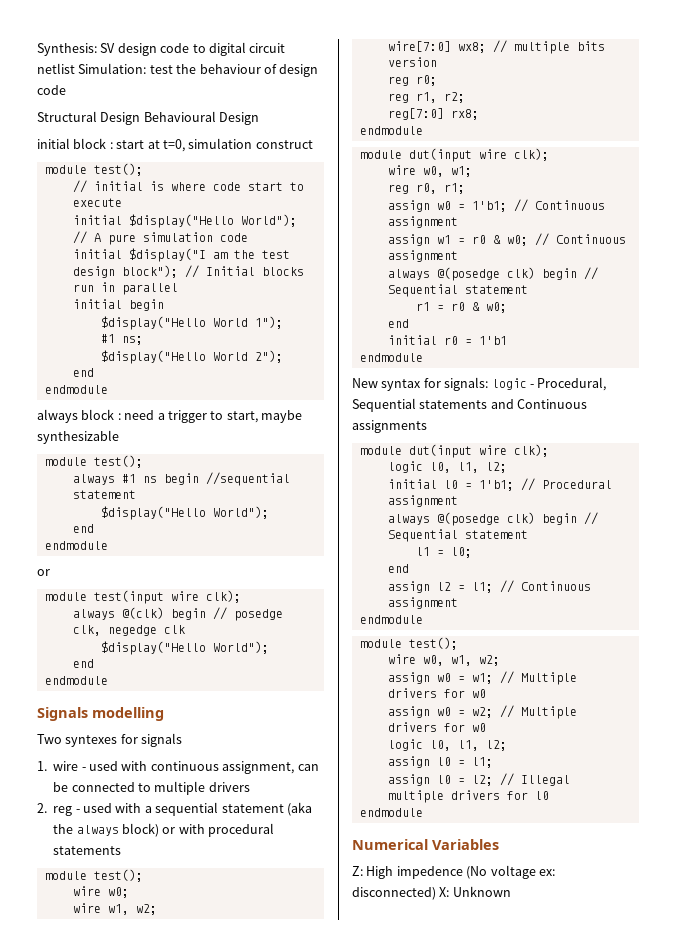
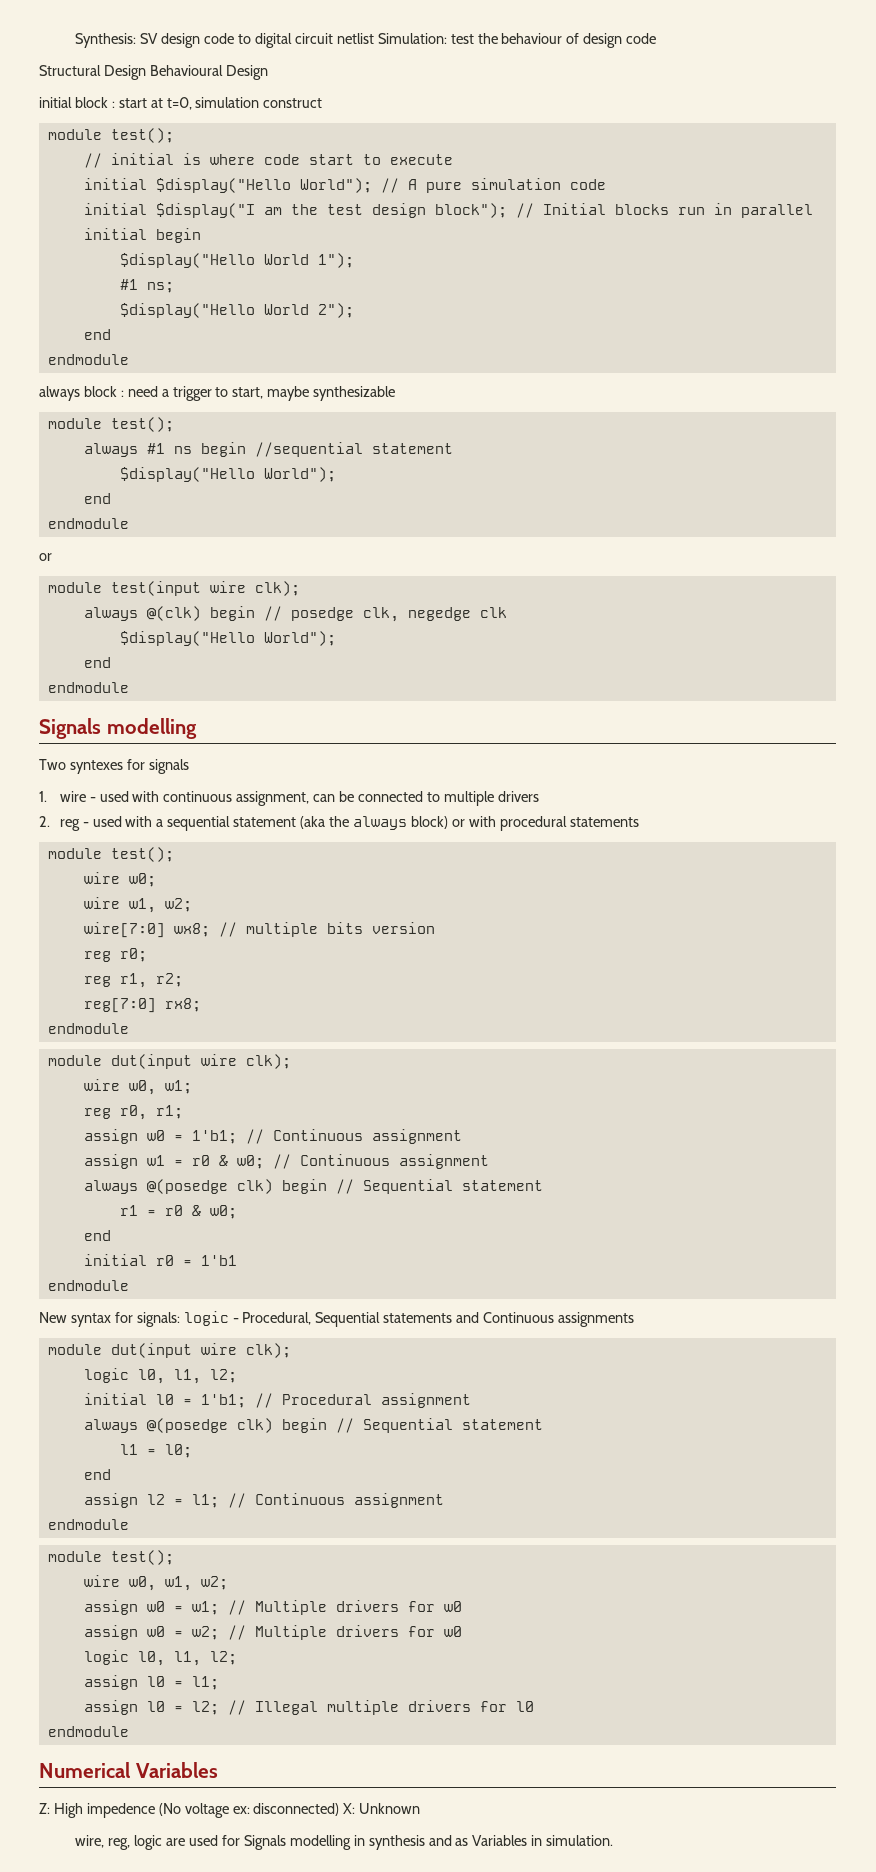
+ wire, reg, logic are used for Signals modelling in synthesis and as Variables in simulation.

